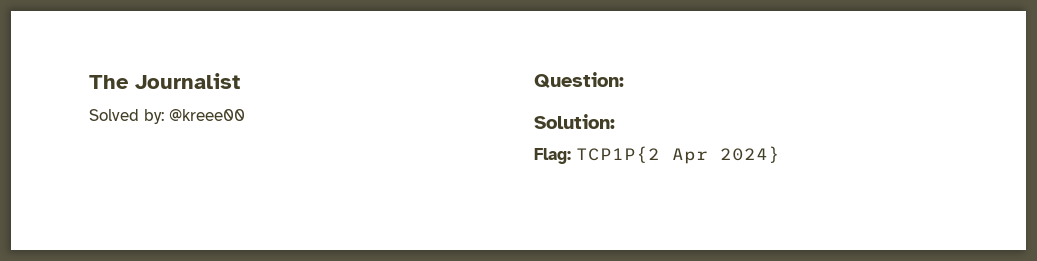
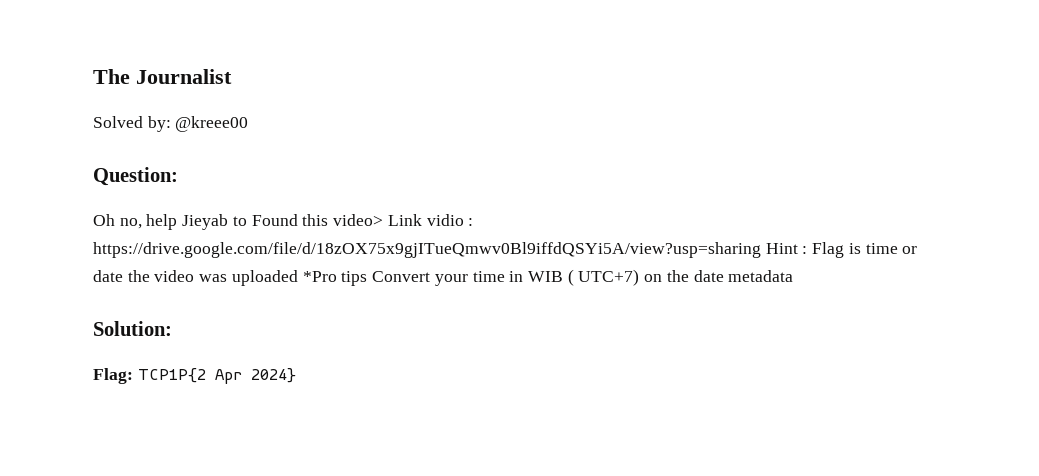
+ Oh no, help Jieyab to Found this video> Link vidio : https://drive.google.com/file/d/18zOX75x9gjITueQmwv0Bl9iffdQSYi5A/view?usp=sharing Hint : Flag is time or date the video was uploaded *Pro tips Convert your time in WIB ( UTC+7) on the date metadata

